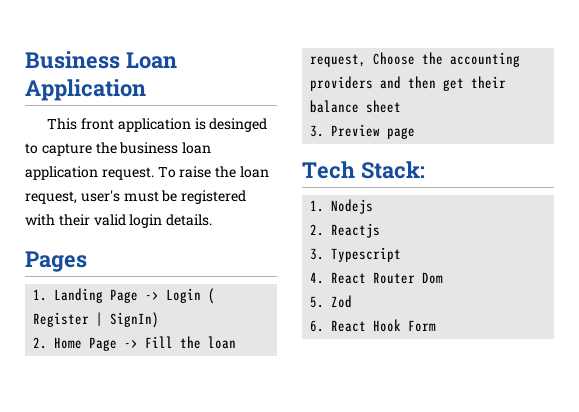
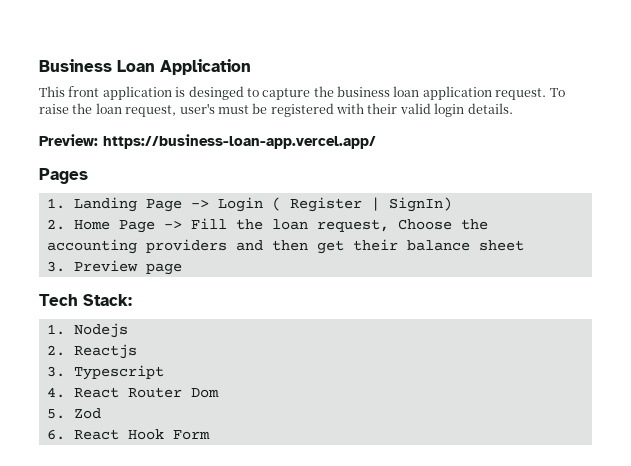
+ Preview: https://business-loan-app.vercel.app/

